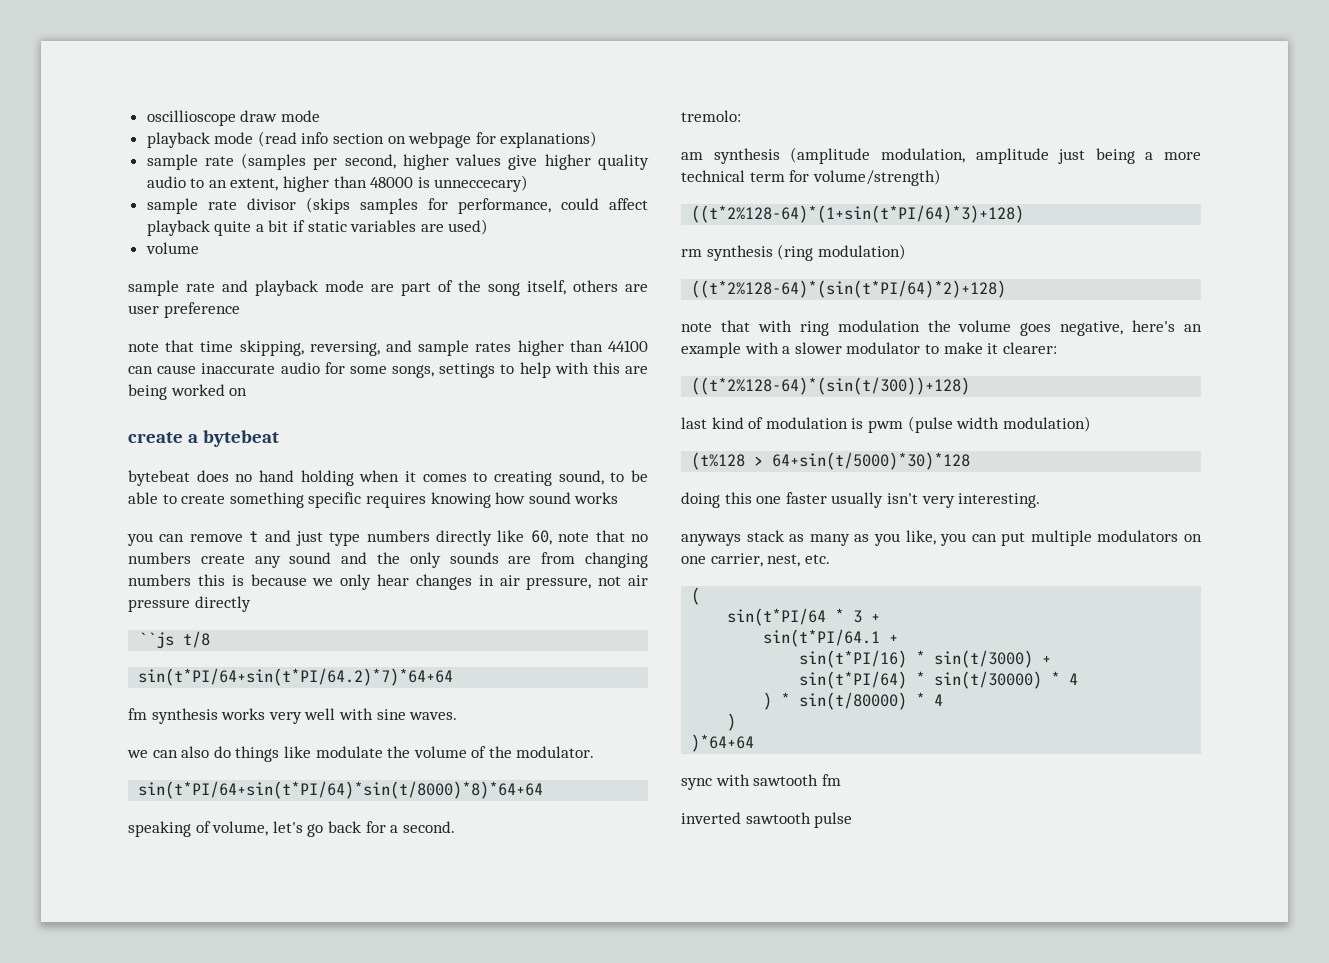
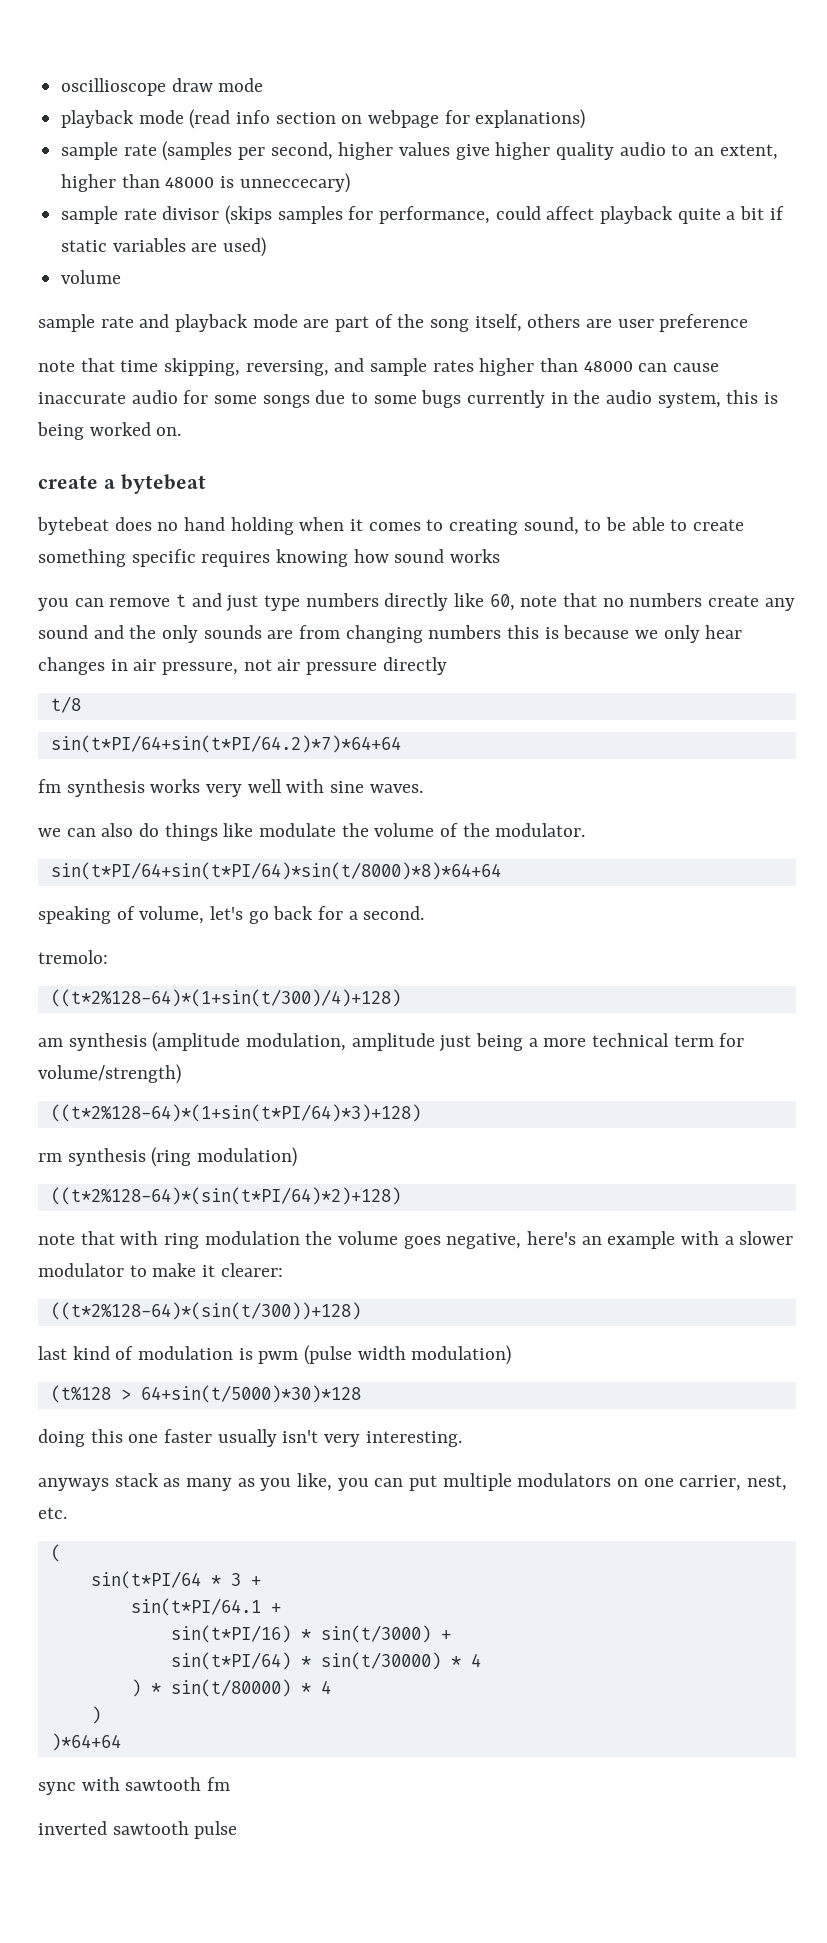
- note that time skipping, reversing, and sample rates higher than 44100 can cause inaccurate audio for some songs, settings to help with this are being worked on
+ note that time skipping, reversing, and sample rates higher than 48000 can cause inaccurate audio for some songs due to some bugs currently in the audio system, this is being worked on.
- ``js t/8
+ t/8
+ ((t*2%128-64)*(1+sin(t/300)/4)+128)

